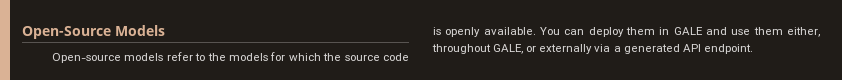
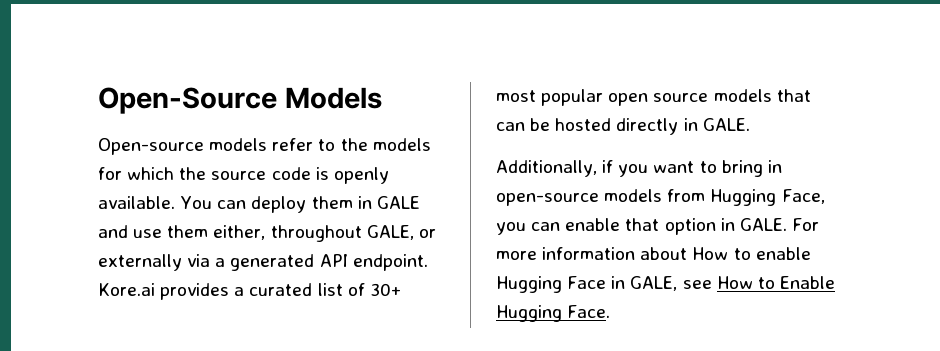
+ Kore.ai provides a curated list of 30+ most popular open source models that can be hosted directly in GALE.
+ Additionally, if you want to bring in open-source models from Hugging Face, you can enable that option in GALE. For more information about How to enable Hugging Face in GALE, see How to Enable Hugging Face.

